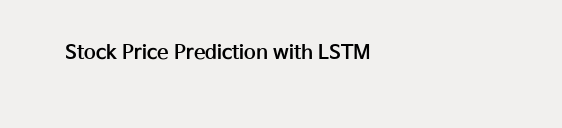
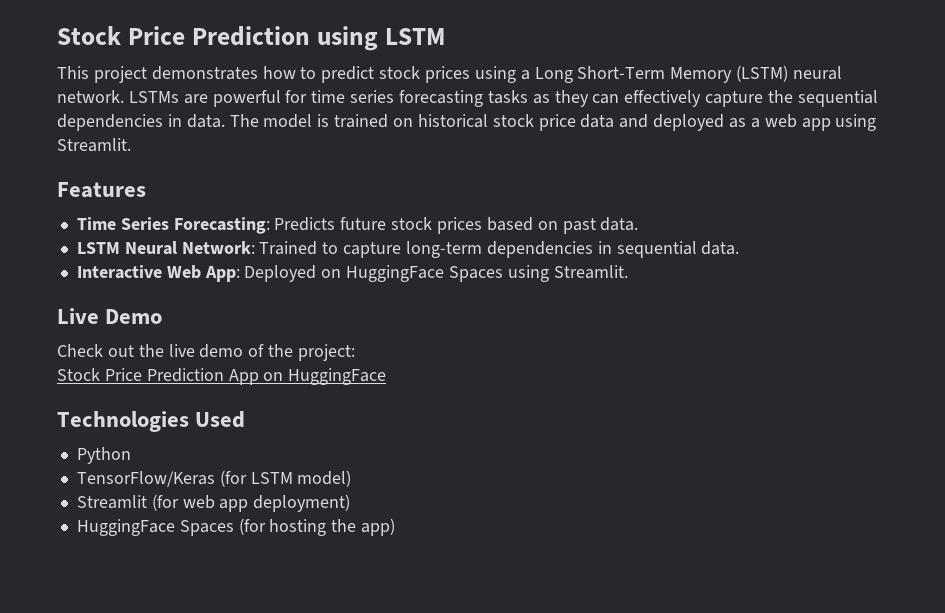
- Stock Price Prediction with LSTM
+ Stock Price Prediction using LSTM
+ This project demonstrates how to predict stock prices using a Long Short-Term Memory (LSTM) neural network. LSTMs are powerful for time series forecasting tasks as they can effectively capture the sequential dependencies in data. The model is trained on historical stock price data and deployed as a web app using Streamlit.
+ Features
+ Time Series Forecasting: Predicts future stock prices based on past data.
+ LSTM Neural Network: Trained to capture long-term dependencies in sequential data.
+ Interactive Web App: Deployed on HuggingFace Spaces using Streamlit.
+ Live Demo
+ Check out the live demo of the project:
+ Stock Price Prediction App on HuggingFace
+ Technologies Used
+ Python
+ TensorFlow/Keras (for LSTM model)
+ Streamlit (for web app deployment)
+ HuggingFace Spaces (for hosting the app)

